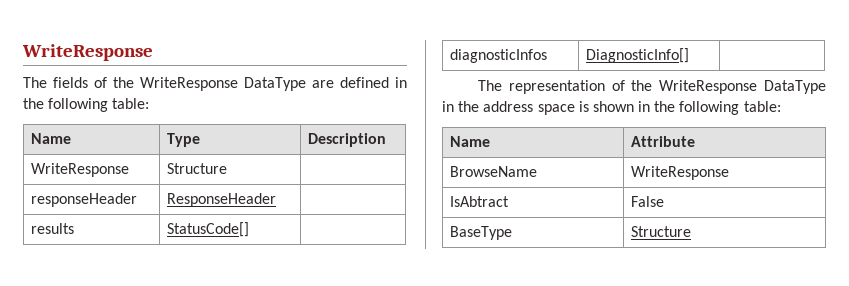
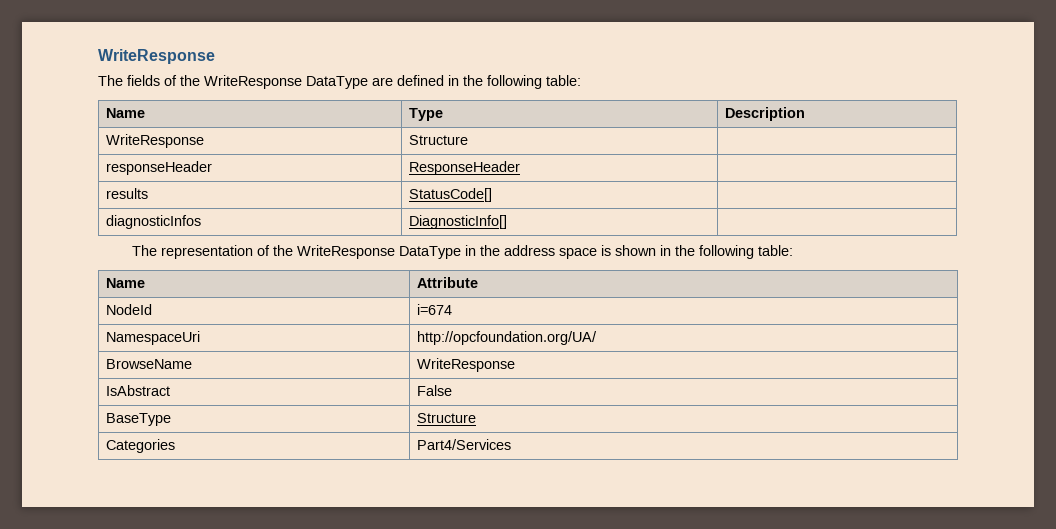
+ NodeId | i=674
+ NamespaceUri | http://opcfoundation.org/UA/
- IsAbtract | False
+ IsAbstract | False
+ Categories | Part4/Services

